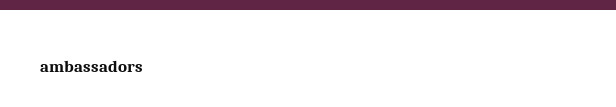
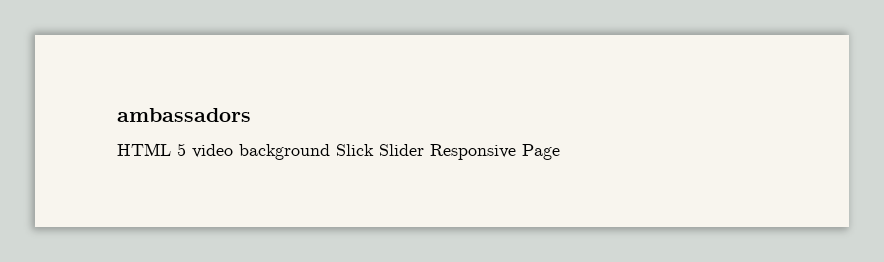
+ HTML 5 video background Slick Slider Responsive Page

